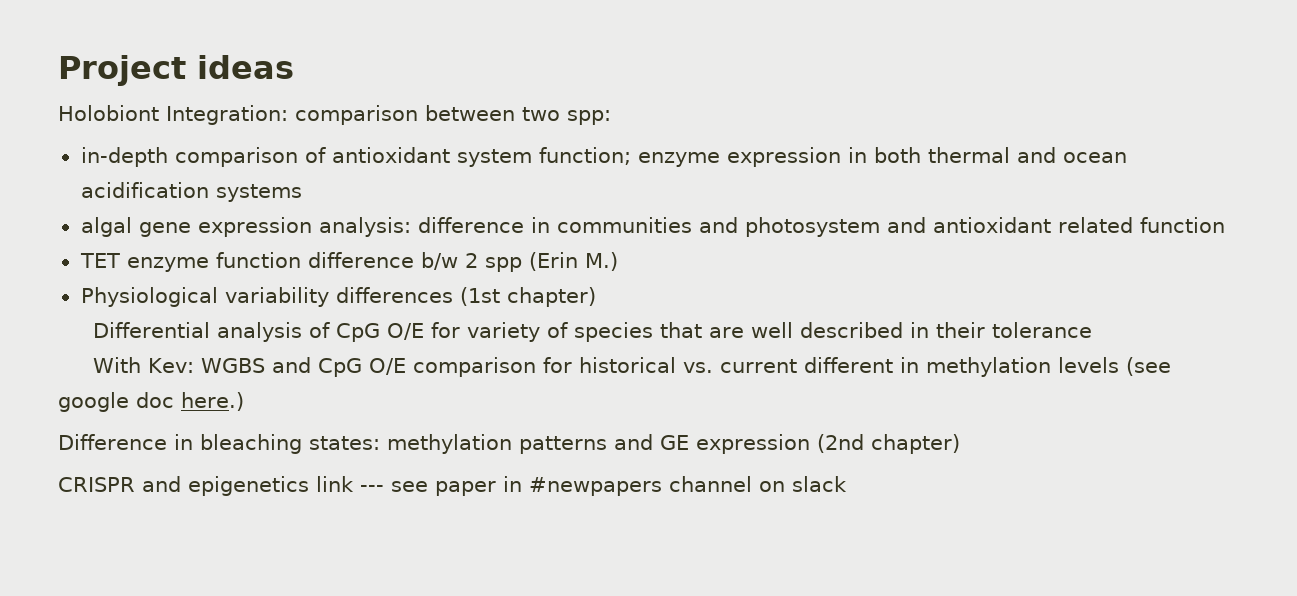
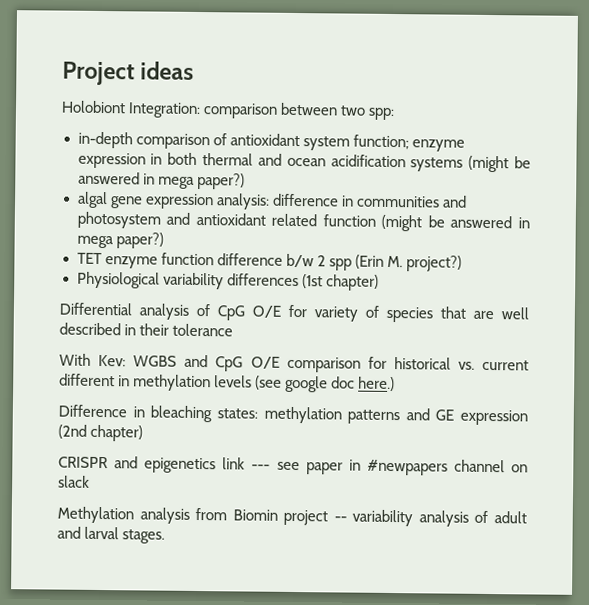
- in-depth comparison of antioxidant system function; enzyme expression in both thermal and ocean acidification systems
+ in-depth comparison of antioxidant system function; enzyme expression in both thermal and ocean acidification systems (might be answered in mega paper?)
- algal gene expression analysis: difference in communities and photosystem and antioxidant related function
+ algal gene expression analysis: difference in communities and photosystem and antioxidant related function (might be answered in mega paper?)
- TET enzyme function difference b/w 2 spp (Erin M.)
+ TET enzyme function difference b/w 2 spp (Erin M. project?)
+ Methylation analysis from Biomin project -- variability analysis of adult and larval stages.

